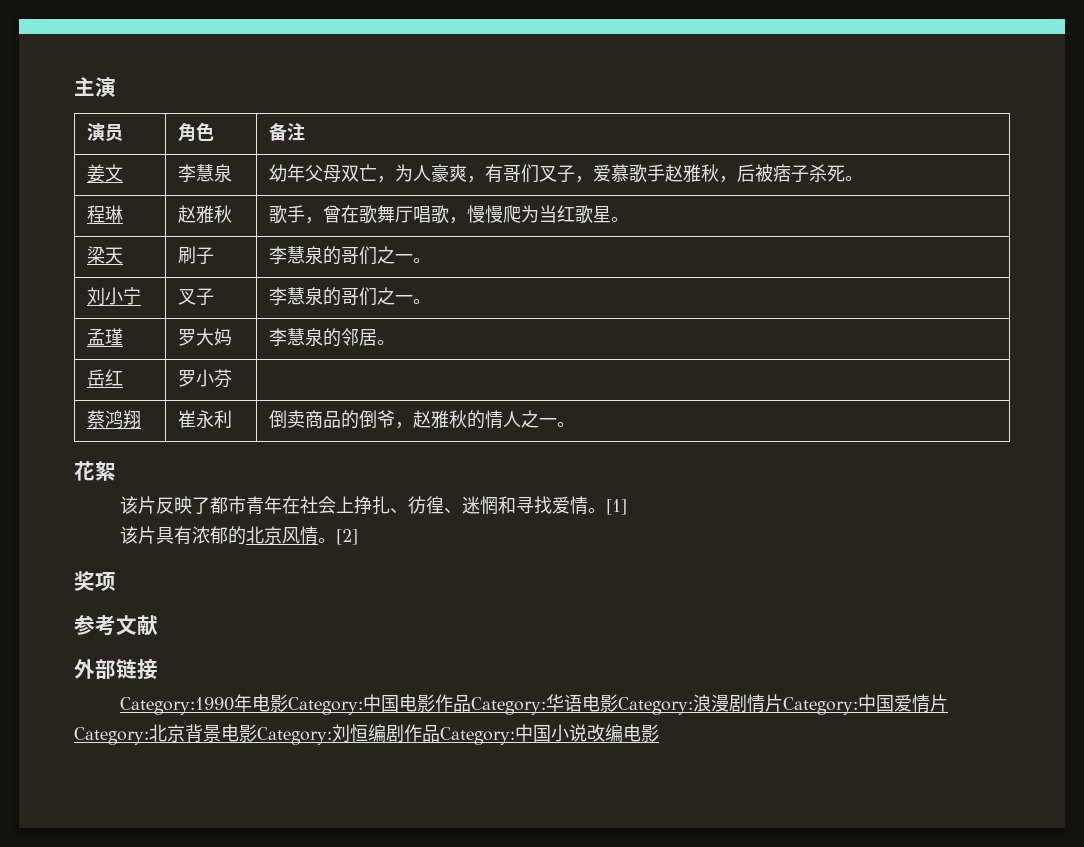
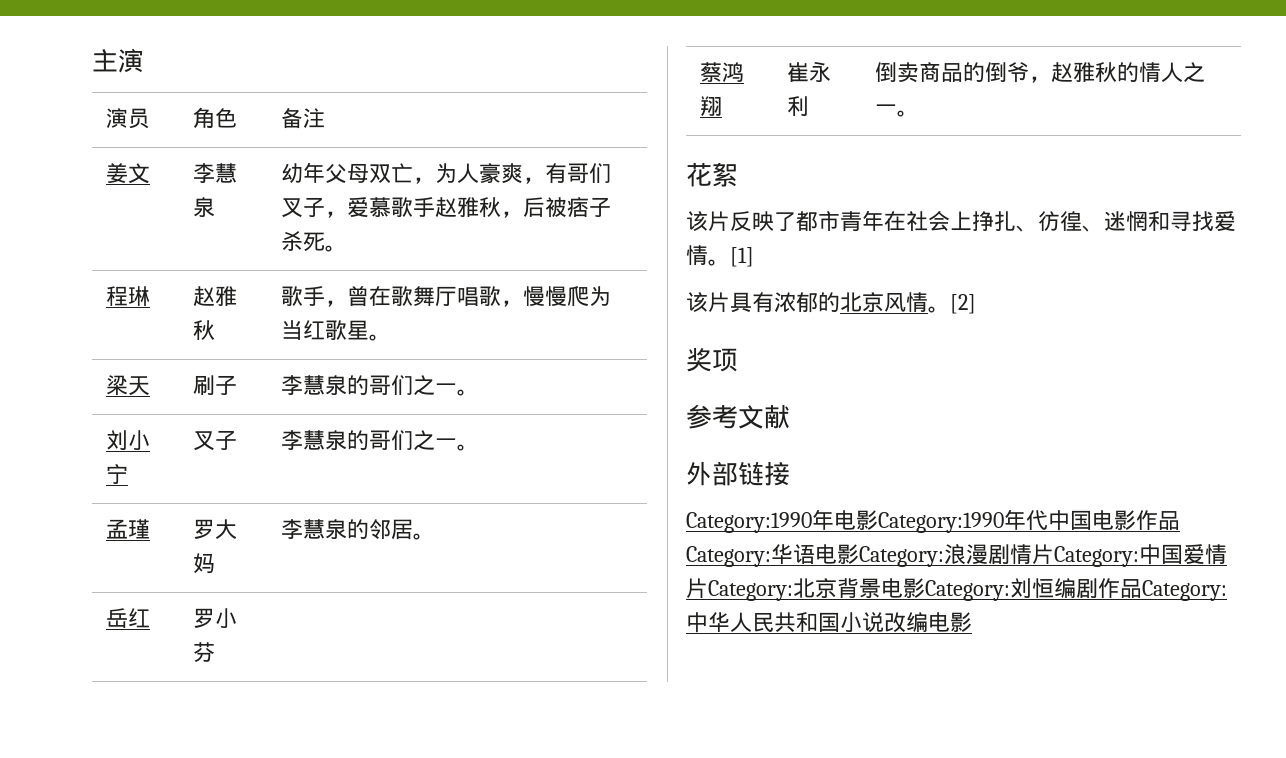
- Category:1990年电影Category:中国电影作品Category:华语电影Category:浪漫剧情片Category:中国爱情片Category:北京背景电影Category:刘恒编剧作品Category:中国小说改编电影
+ Category:1990年电影Category:1990年代中国电影作品Category:华语电影Category:浪漫剧情片Category:中国爱情片Category:北京背景电影Category:刘恒编剧作品Category:中华人民共和国小说改编电影

